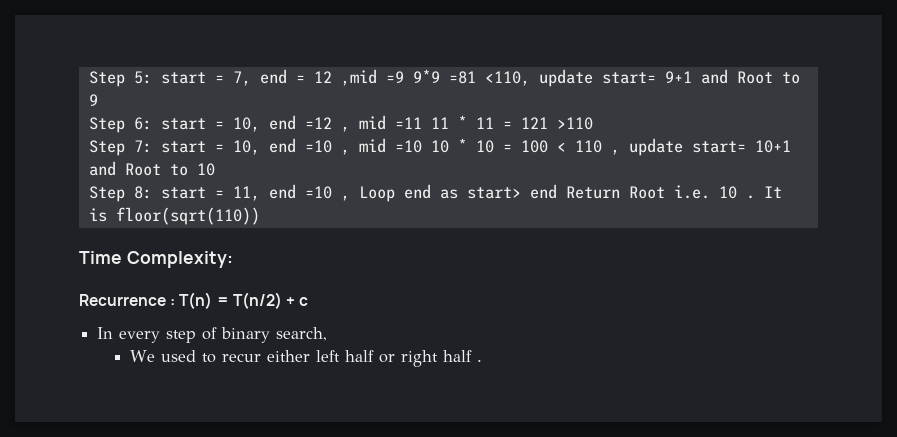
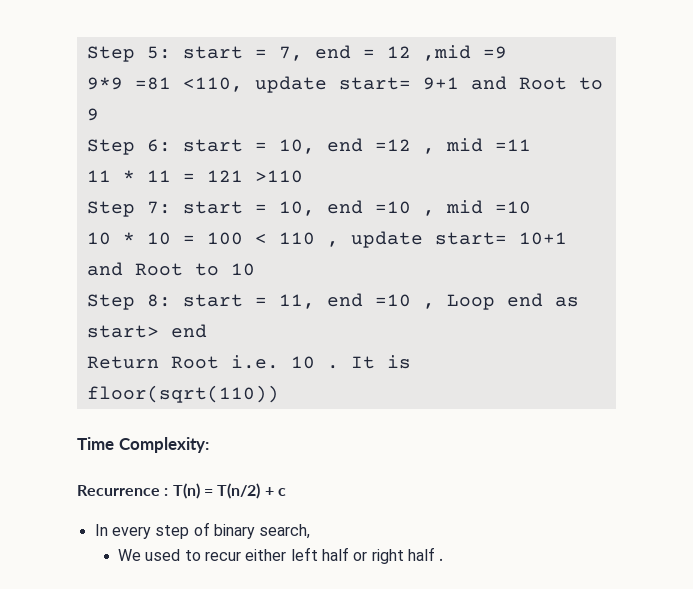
- Step 5: start = 7, end = 12 ,mid =9 9*9 =81 <110, update start= 9+1 and Root to 9
+ Step 5: start = 7, end = 12 ,mid =9
+ 9*9 =81 <110, update start= 9+1 and Root to 9
- Step 6: start = 10, end =12 , mid =11 11 * 11 = 121 >110
+ Step 6: start = 10, end =12 , mid =11
+ 11 * 11 = 121 >110
- Step 7: start = 10, end =10 , mid =10 10 * 10 = 100 < 110 , update start= 10+1 and Root to 10
+ Step 7: start = 10, end =10 , mid =10
+ 10 * 10 = 100 < 110 , update start= 10+1 and Root to 10
- Step 8: start = 11, end =10 , Loop end as start> end Return Root i.e. 10 .
+ Step 8: start = 11, end =10 , Loop end as start> end
+ Return Root i.e. 10 .

